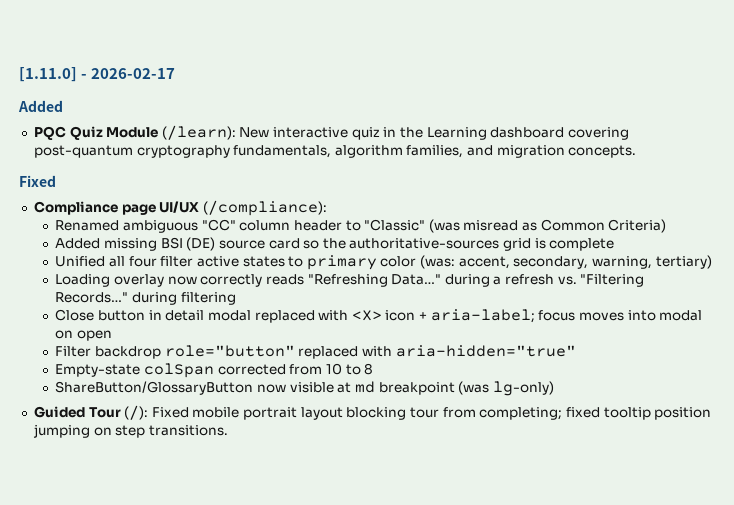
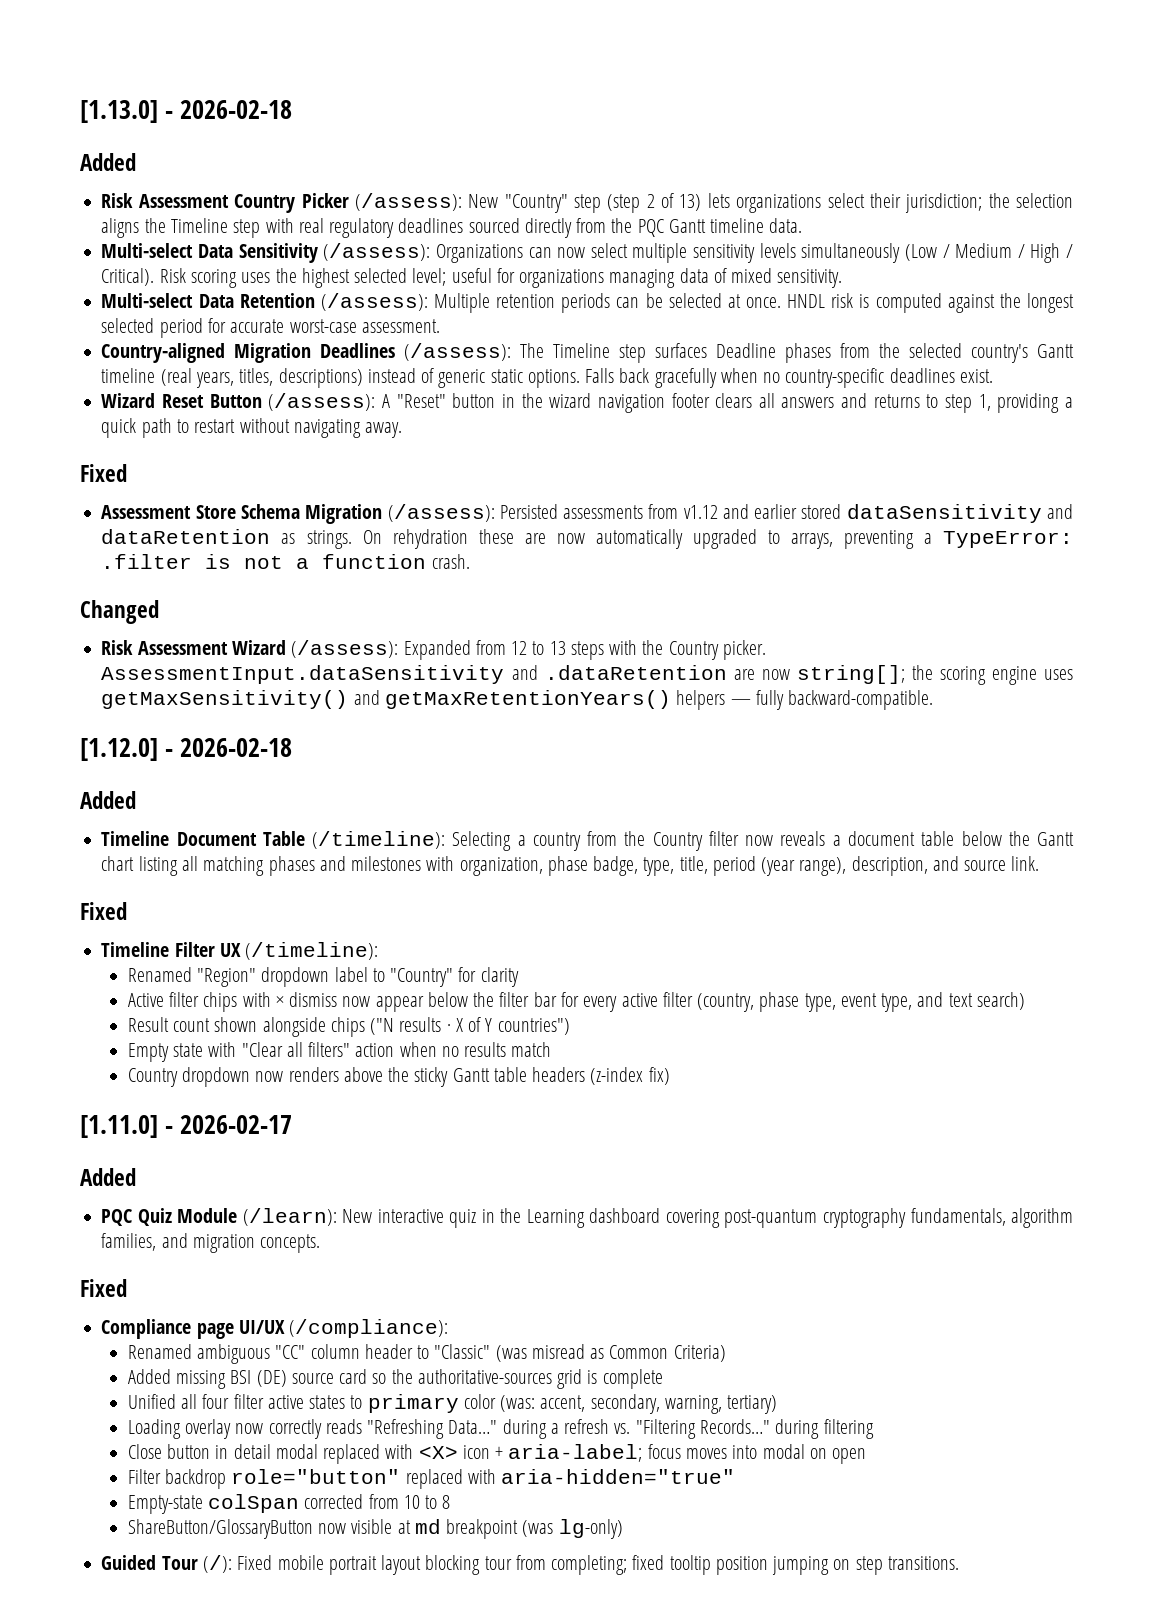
+ [1.13.0] - 2026-02-18
+ Added
+ Risk Assessment Country Picker (/assess): New "Country" step (step 2 of 13) lets organizations select their jurisdiction; the selection aligns the Timeline step with real regulatory deadlines sourced directly from the PQC Gantt timeline data.
+ Multi-select Data Sensitivity (/assess): Organizations can now select multiple sensitivity levels simultaneously (Low / Medium / High / Critical). Risk scoring uses the highest selected level; useful for organizations managing data of mixed sensitivity.
+ Multi-select Data Retention (/assess): Multiple retention periods can be selected at once. HNDL risk is computed against the longest selected period for accurate worst-case assessment.
+ Country-aligned Migration Deadlines (/assess): The Timeline step surfaces Deadline phases from the selected country's Gantt timeline (real years, titles, descriptions) instead of generic static options. Falls back gracefully when no country-specific deadlines exist.
+ Wizard Reset Button (/assess): A "Reset" button in the wizard navigation footer clears all answers and returns to step 1, providing a quick path to restart without navigating away.
+ Fixed
+ Assessment Store Schema Migration (/assess): Persisted assessments from v1.12 and earlier stored dataSensitivity and dataRetention as strings. On rehydration these are now automatically upgraded to arrays, preventing a TypeError: .filter is not a function crash.
+ Changed
+ Risk Assessment Wizard (/assess): Expanded from 12 to 13 steps with the Country picker. AssessmentInput.dataSensitivity and .dataRetention are now string[]; the scoring engine uses getMaxSensitivity() and getMaxRetentionYears() helpers — fully backward-compatible.
+ [1.12.0] - 2026-02-18
+ Added
+ Timeline Document Table (/timeline): Selecting a country from the Country filter now reveals a document table below the Gantt chart listing all matching phases and milestones with organization, phase badge, type, title, period (year range), description, and source link.
+ Fixed
+ Timeline Filter UX (/timeline):
+ Renamed "Region" dropdown label to "Country" for clarity
+ Active filter chips with × dismiss now appear below the filter bar for every active filter (country, phase type, event type, and text search)
+ Result count shown alongside chips ("N results · X of Y countries")
+ Empty state with "Clear all filters" action when no results match
+ Country dropdown now renders above the sticky Gantt table headers (z-index fix)

